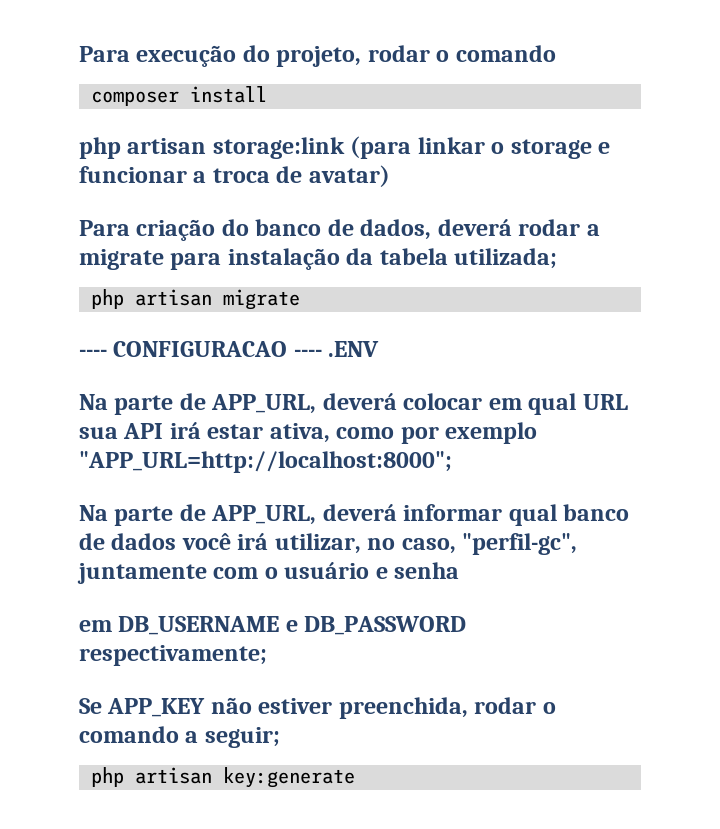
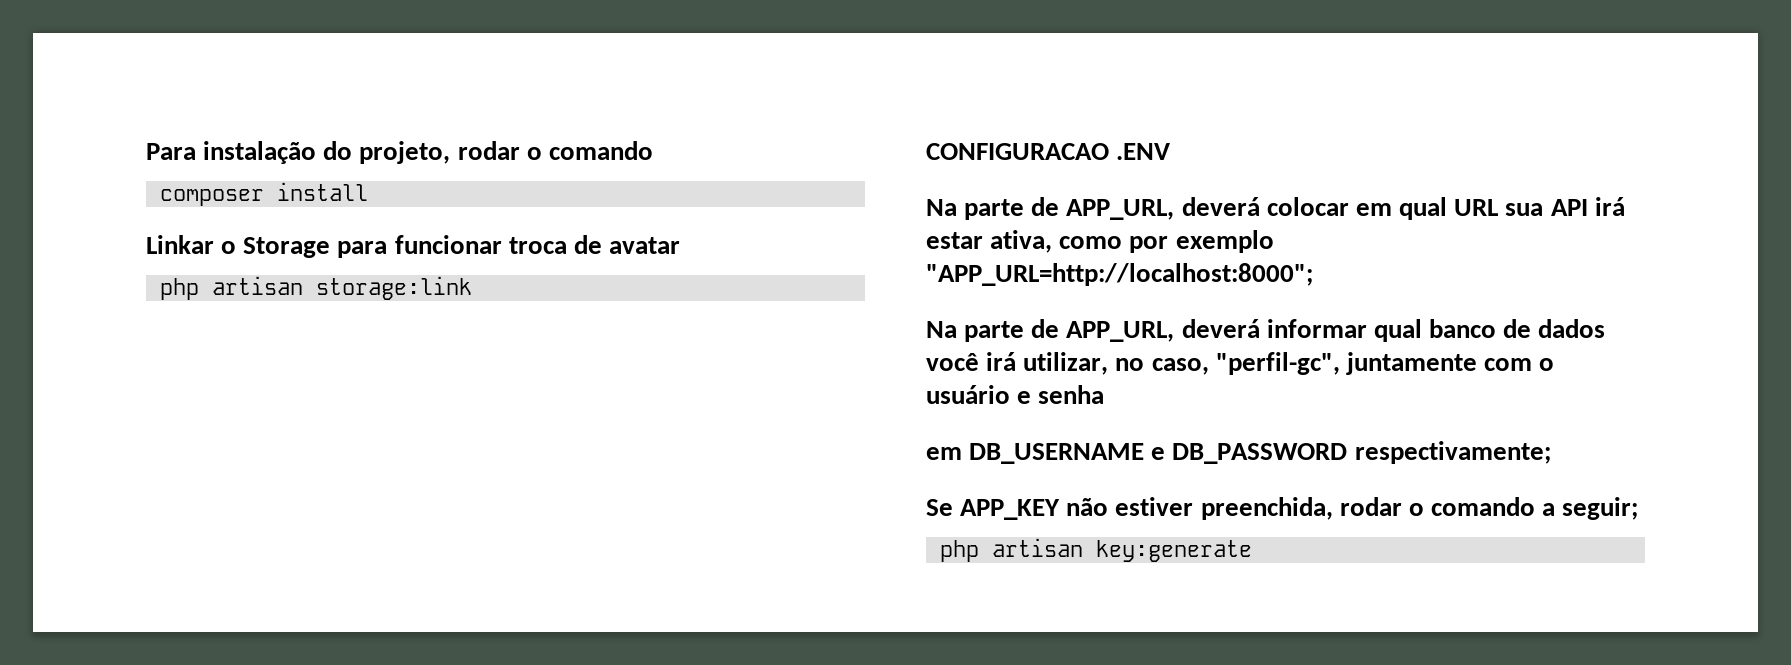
- Para execução do projeto, rodar o comando
+ Para instalação do projeto, rodar o comando
- php artisan storage:link (para linkar o storage e funcionar a troca de avatar)
- Para criação do banco de dados, deverá rodar a migrate para instalação da tabela utilizada;
- php artisan migrate
- ---- CONFIGURACAO ---- .ENV
+ Linkar o Storage para funcionar troca de avatar
+ php artisan storage:link
+ CONFIGURACAO .ENV

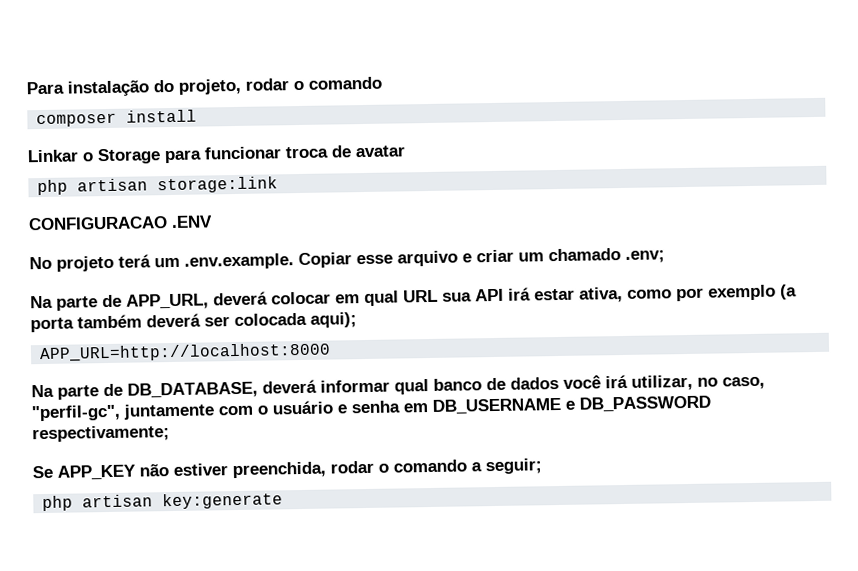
+ No projeto terá um .env.example. Copiar esse arquivo e criar um chamado .env;
- Na parte de APP_URL, deverá colocar em qual URL sua API irá estar ativa, como por exemplo "APP_URL=http://localhost:8000";
- Na parte de APP_URL, deverá informar qual banco de dados você irá utilizar, no caso, "perfil-gc", juntamente com o usuário e senha
- em DB_USERNAME e DB_PASSWORD respectivamente;
+ Na parte de APP_URL, deverá colocar em qual URL sua API irá estar ativa, como por exemplo (a porta também deverá ser colocada aqui);
+ APP_URL=http://localhost:8000
+ Na parte de DB_DATABASE, deverá informar qual banco de dados você irá utilizar, no caso, "perfil-gc", juntamente com o usuário e senha em DB_USERNAME e DB_PASSWORD respectivamente;

